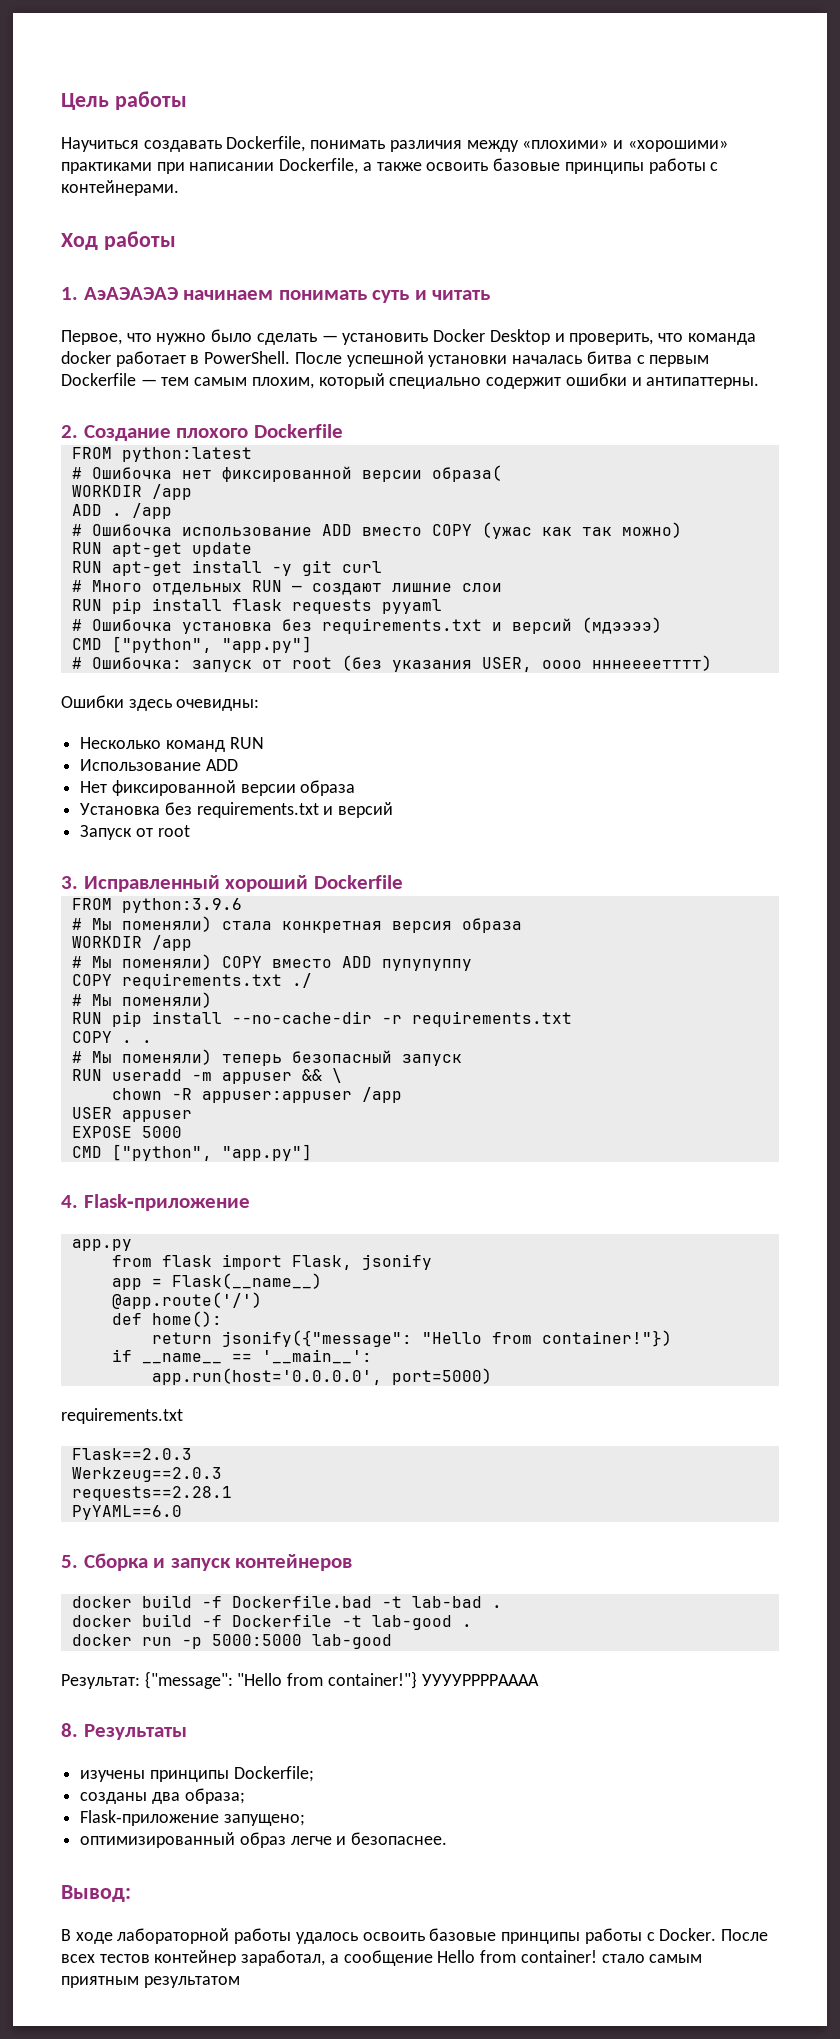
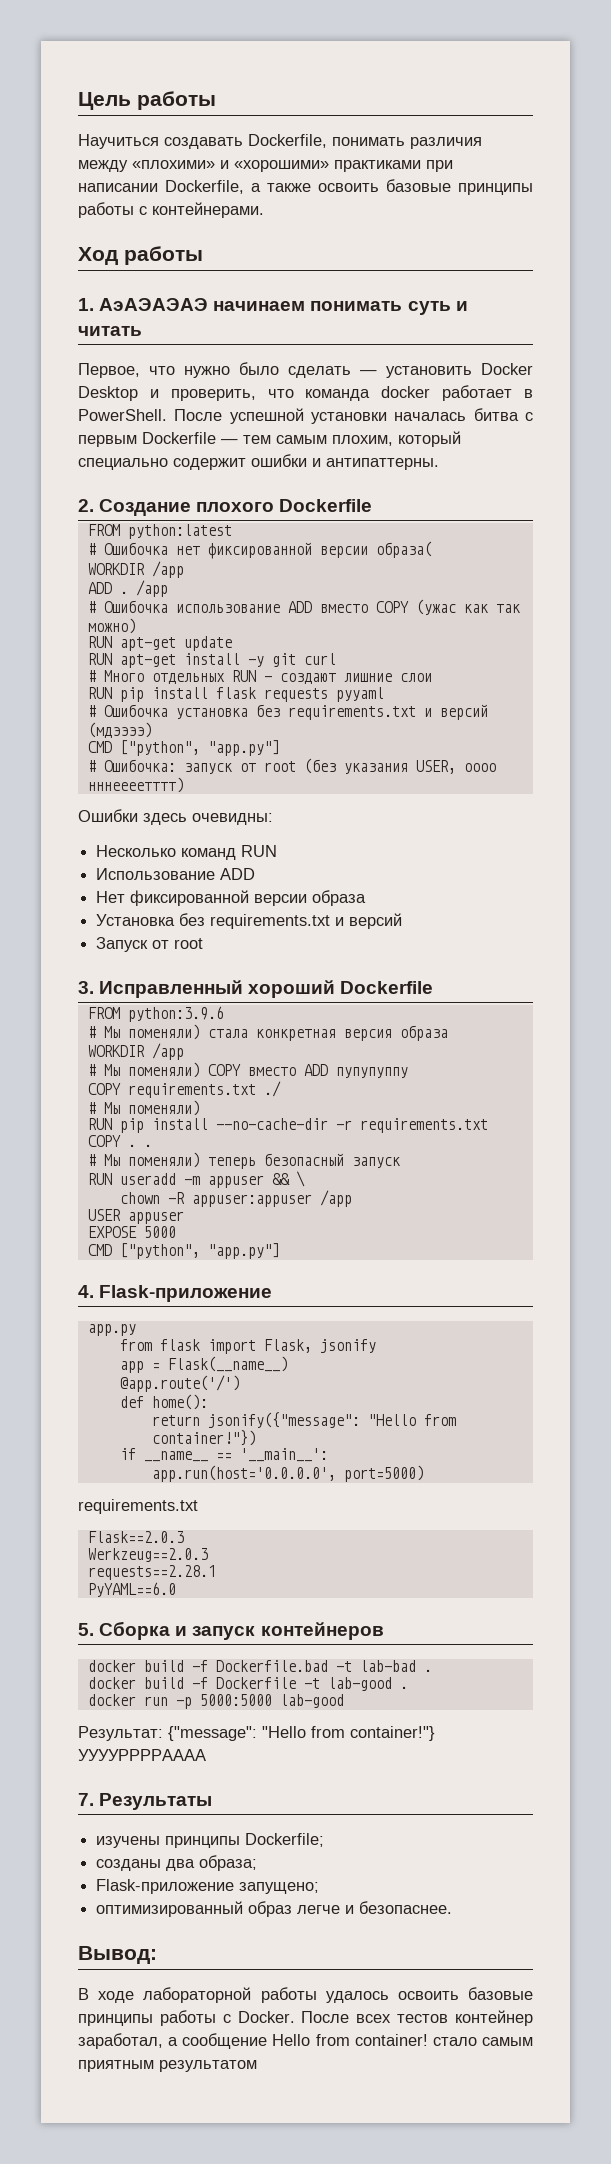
- 8. Результаты
+ 7. Результаты

